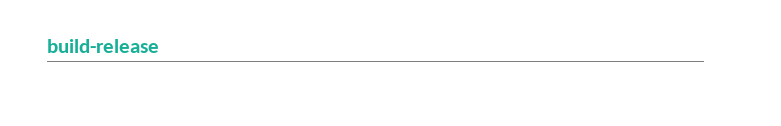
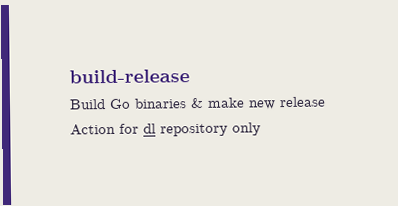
+ Build Go binaries & make new release
+ Action for dl repository only

